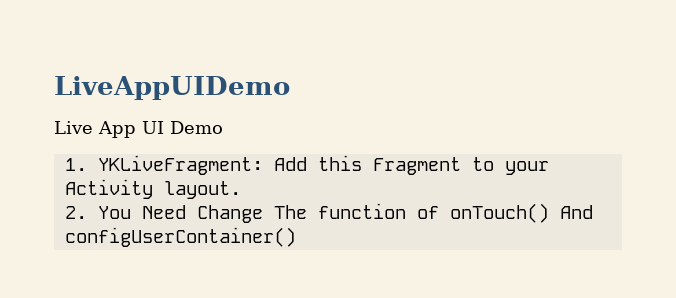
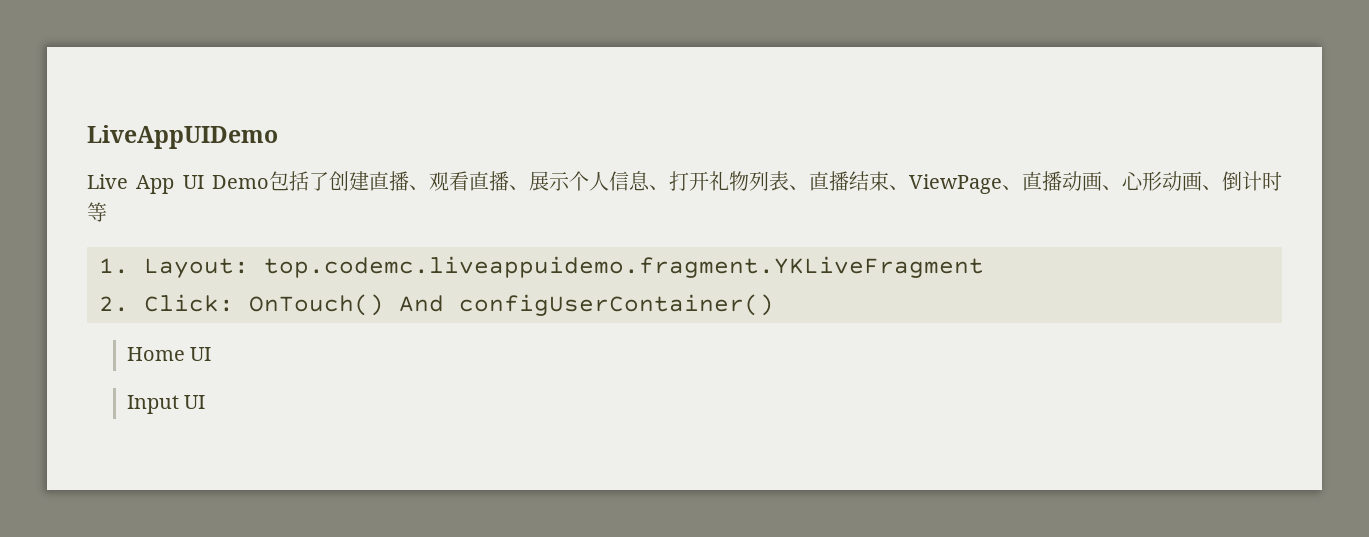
- Live App UI Demo
- 1. YKLiveFragment: Add this Fragment to your Activity layout.
- 2. You Need Change The function of onTouch() And configUserContainer()
+ Live App UI Demo包括了创建直播、观看直播、展示个人信息、打开礼物列表、直播结束、ViewPage、直播动画、心形动画、倒计时等
+ 1. Layout: top.codemc.liveappuidemo.fragment.YKLiveFragment
+ 2. Click: OnTouch() And configUserContainer()
+ Home UI
+ Input UI

